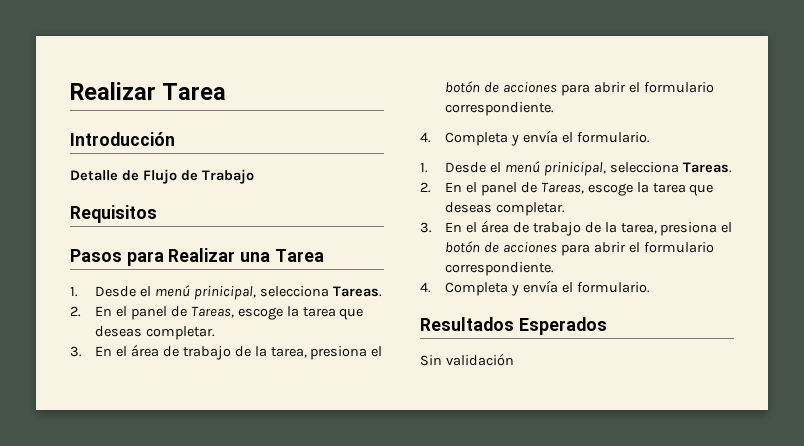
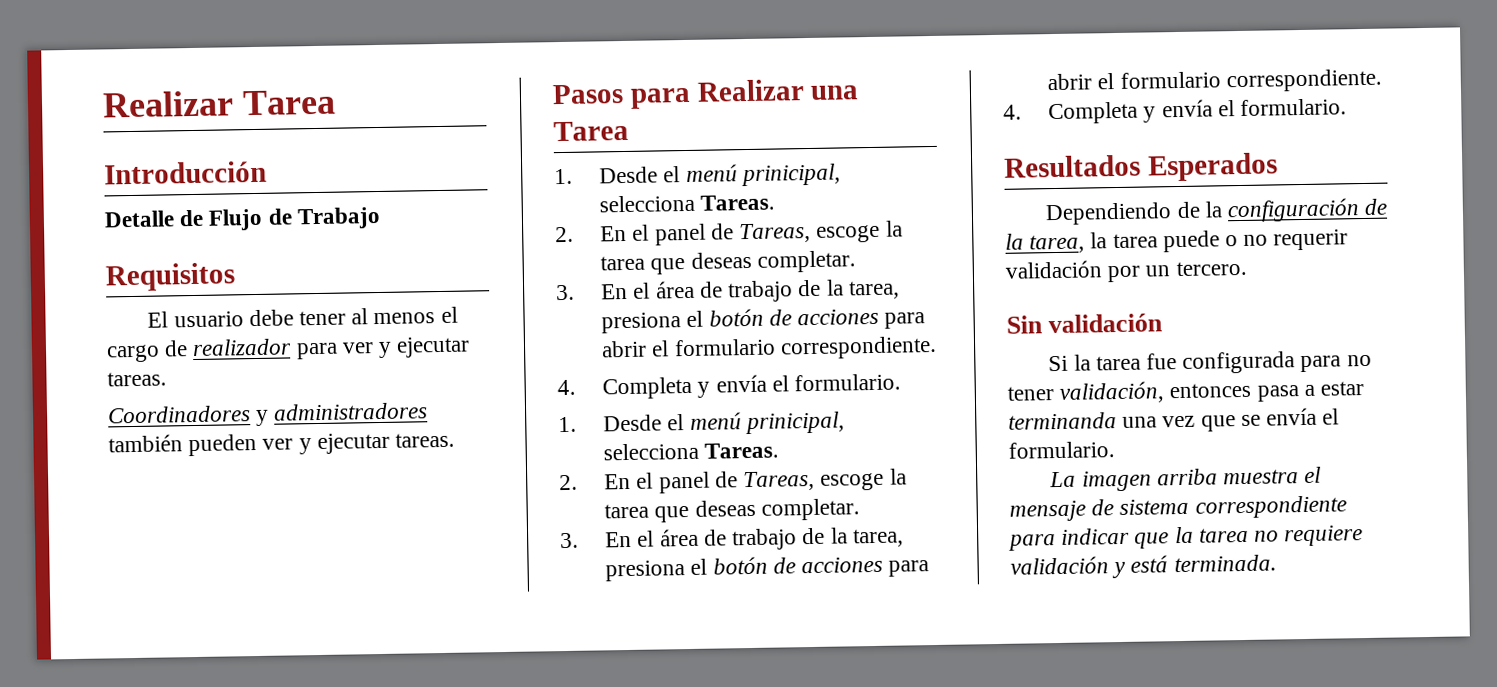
+ El usuario debe tener al menos el cargo de realizador para ver y ejecutar tareas.
+ Coordinadores y administradores también pueden ver y ejecutar tareas.
+ Dependiendo de la configuración de la tarea, la tarea puede o no requerir validación por un tercero.
  Sin validación
+ Si la tarea fue configurada para no tener validación, entonces pasa a estar terminanda una vez que se envía el formulario.
+ La imagen arriba muestra el mensaje de sistema correspondiente para indicar que la tarea no requiere validación y está terminada.

